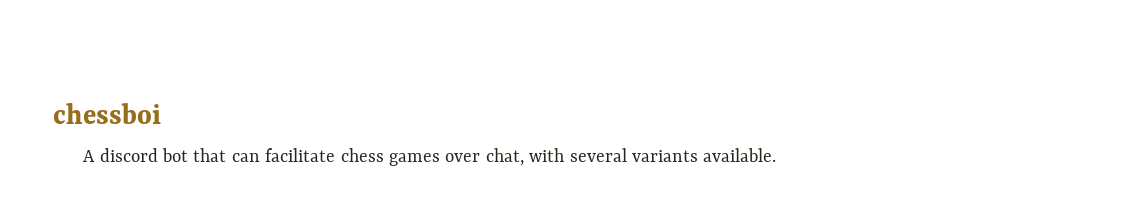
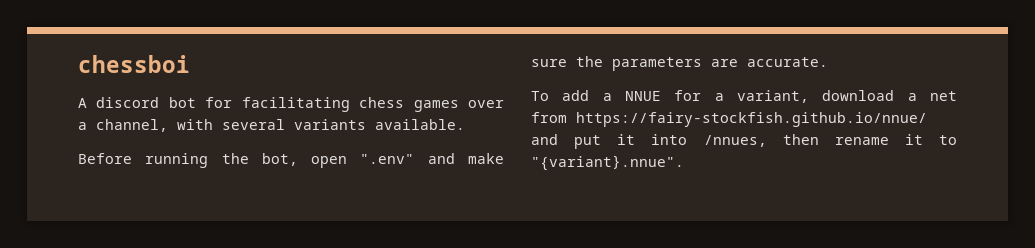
- A discord bot that can facilitate chess games over chat, with several variants available.
+ A discord bot for facilitating chess games over a channel, with several variants available.
+ Before running the bot, open ".env" and make sure the parameters are accurate.
+ To add a NNUE for a variant, download a net from https://fairy-stockfish.github.io/nnue/ and put it into /nnues, then rename it to "{variant}.nnue".

